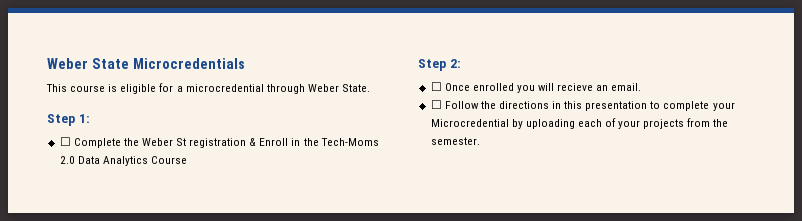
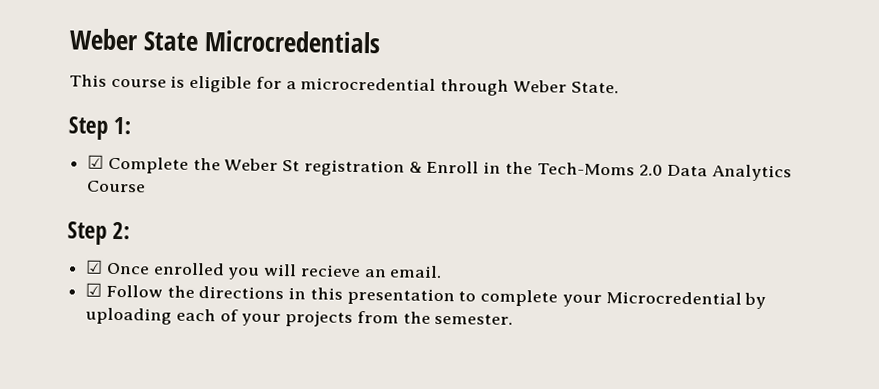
- ☐ Complete the Weber St registration & Enroll in the Tech-Moms 2.0 Data Analytics Course
+ ☑ Complete the Weber St registration & Enroll in the Tech-Moms 2.0 Data Analytics Course
- ☐ Once enrolled you will recieve an email.
+ ☑ Once enrolled you will recieve an email.
- ☐ Follow the directions in this presentation to complete your Microcredential by uploading each of your projects from the semester.
+ ☑ Follow the directions in this presentation to complete your Microcredential by uploading each of your projects from the semester.

